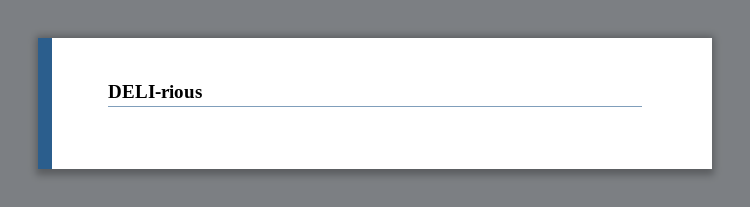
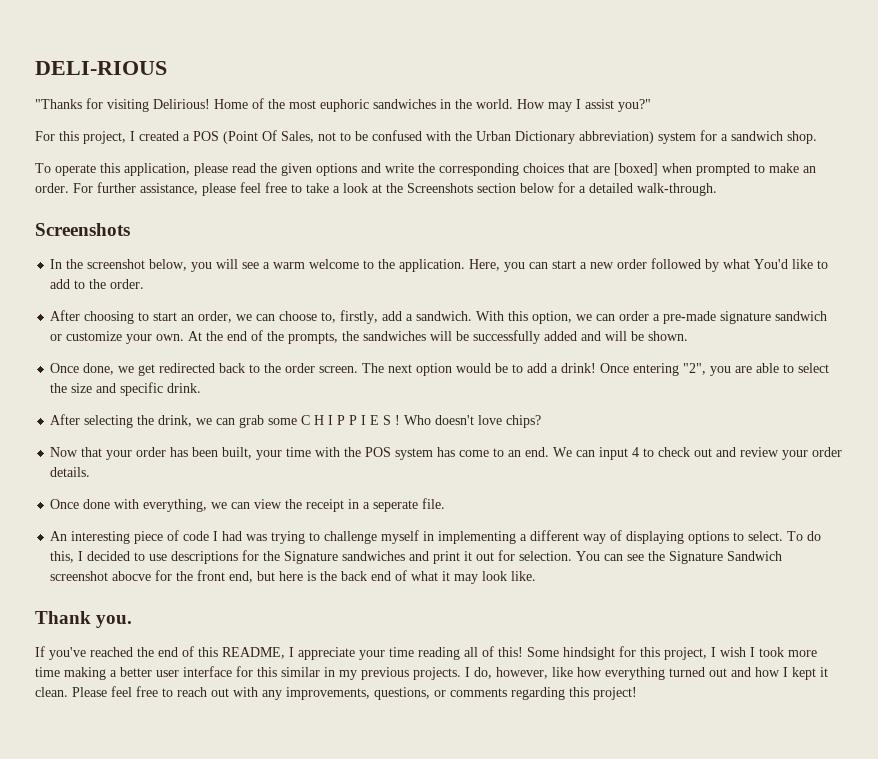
- DELI-rious
+ DELI-RIOUS
+ "Thanks for visiting Delirious! Home of the most euphoric sandwiches in the world. How may I assist you?"
+ For this project, I created a POS (Point Of Sales, not to be confused with the Urban Dictionary abbreviation) system for a sandwich shop.
+ To operate this application, please read the given options and write the corresponding choices that are [boxed] when prompted to make an order. For further assistance, please feel free to take a look at the Screenshots section below for a detailed walk-through.
+ Screenshots
+ In the screenshot below, you will see a warm welcome to the application. Here, you can start a new order followed by what You'd like to add to the order.
+ After choosing to start an order, we can choose to, firstly, add a sandwich. With this option, we can order a pre-made signature sandwich or customize your own. At the end of the prompts, the sandwiches will be successfully added and will be shown.
+ Once done, we get redirected back to the order screen. The next option would be to add a drink! Once entering "2", you are able to select the size and specific drink.
+ After selecting the drink, we can grab some C H I P P I E S ! Who doesn't love chips?
+ Now that your order has been built, your time with the POS system has come to an end. We can input 4 to check out and review your order details.
+ Once done with everything, we can view the receipt in a seperate file.
+ An interesting piece of code I had was trying to challenge myself in implementing a different way of displaying options to select. To do this, I decided to use descriptions for the Signature sandwiches and print it out for selection. You can see the Signature Sandwich screenshot abocve for the front end, but here is the back end of what it may look like.
+ Thank you.
+ If you've reached the end of this README, I appreciate your time reading all of this! Some hindsight for this project, I wish I took more time making a better user interface for this similar in my previous projects. I do, however, like how everything turned out and how I kept it clean. Please feel free to reach out with any improvements, questions, or comments regarding this project!

